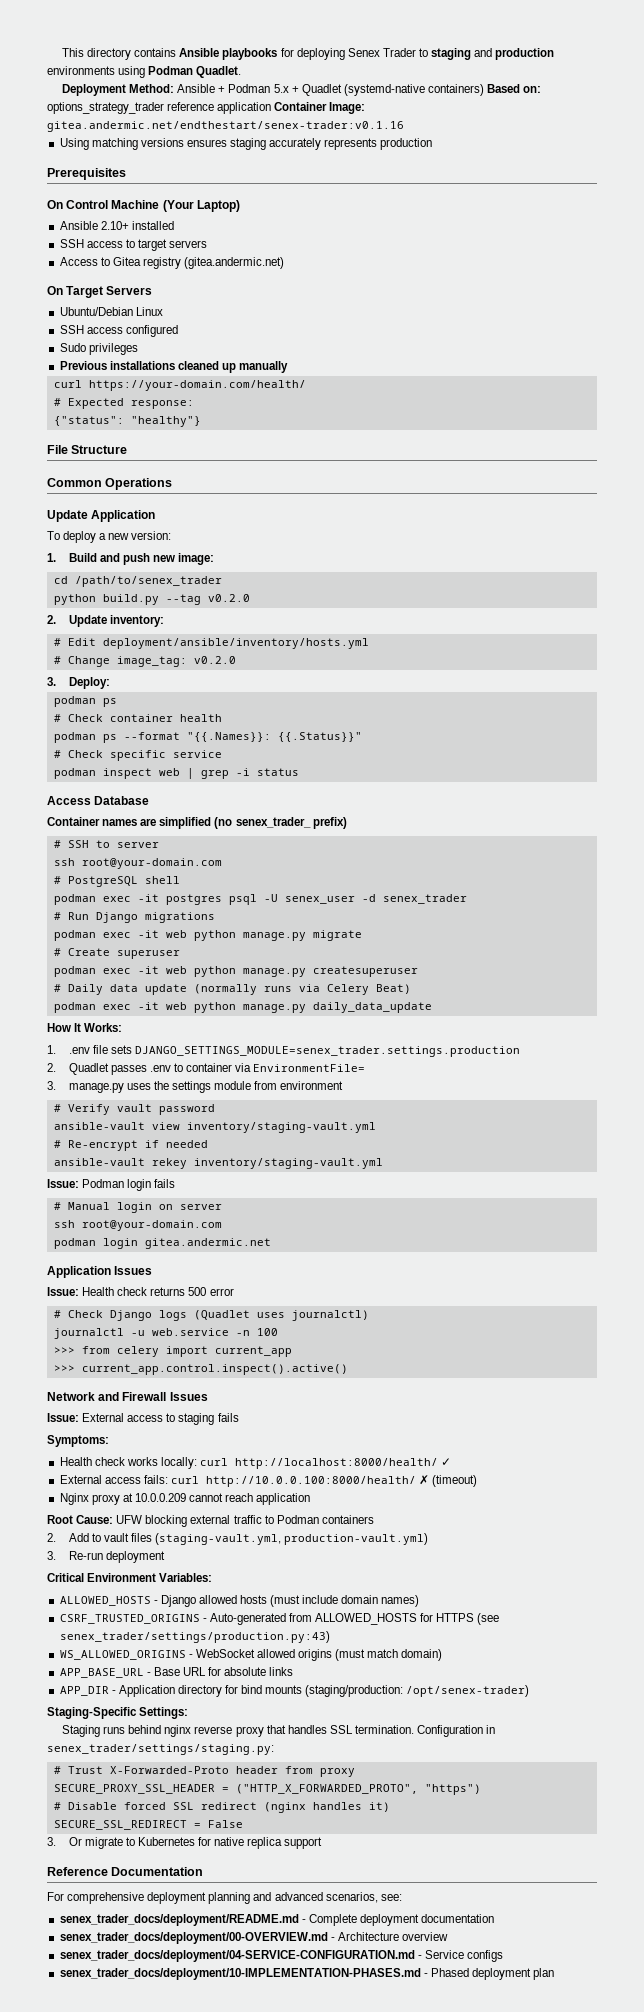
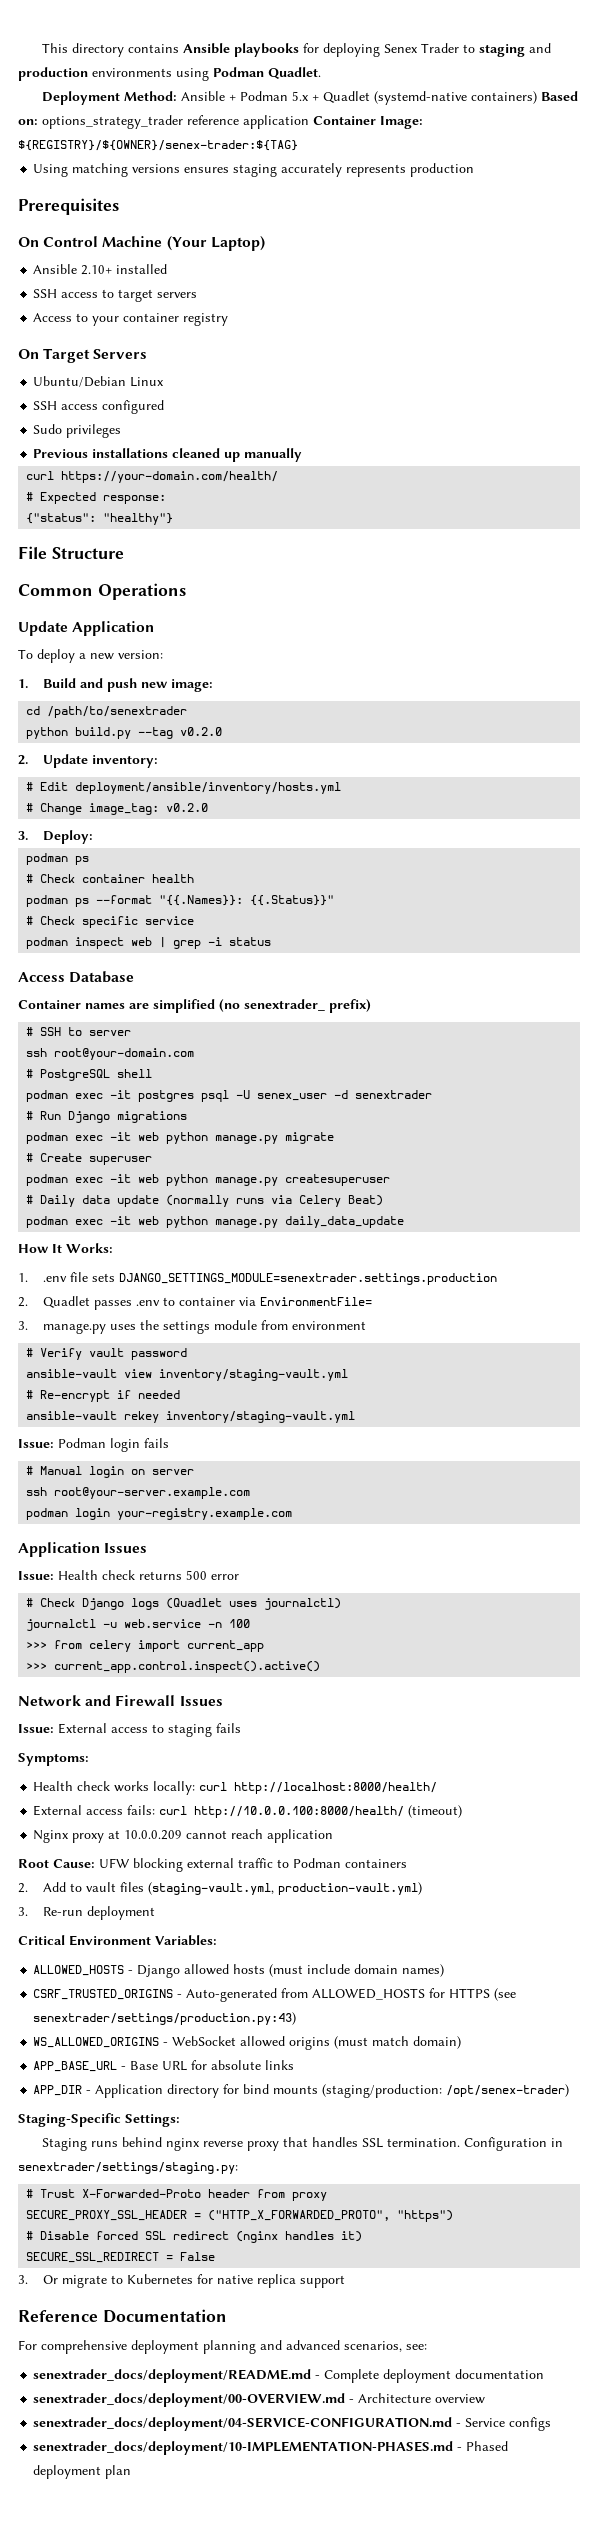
- Deployment Method: Ansible + Podman 5.x + Quadlet (systemd-native containers) Based on: options_strategy_trader reference application Container Image: gitea.andermic.net/endthestart/senex-trader:v0.1.16
+ Deployment Method: Ansible + Podman 5.x + Quadlet (systemd-native containers) Based on: options_strategy_trader reference application Container Image: ${REGISTRY}/${OWNER}/senex-trader:${TAG}
- Access to Gitea registry (gitea.andermic.net)
+ Access to your container registry
- cd /path/to/senex_trader
+ cd /path/to/senextrader
- Container names are simplified (no senex_trader_ prefix)
+ Container names are simplified (no senextrader_ prefix)
- podman exec -it postgres psql -U senex_user -d senex_trader
+ podman exec -it postgres psql -U senex_user -d senextrader
- 1. .env file sets DJANGO_SETTINGS_MODULE=senex_trader.settings.production
+ 1. .env file sets DJANGO_SETTINGS_MODULE=senextrader.settings.production
  # Manual login on server
- ssh root@your-domain.com
+ ssh root@your-server.example.com
- podman login gitea.andermic.net
+ podman login your-registry.example.com
- Health check works locally: curl http://localhost:8000/health/ ✓
+ Health check works locally: curl http://localhost:8000/health/
- External access fails: curl http://10.0.0.100:8000/health/ ✗ (timeout)
+ External access fails: curl http://10.0.0.100:8000/health/ (timeout)
- CSRF_TRUSTED_ORIGINS - Auto-generated from ALLOWED_HOSTS for HTTPS (see senex_trader/settings/production.py:43)
+ CSRF_TRUSTED_ORIGINS - Auto-generated from ALLOWED_HOSTS for HTTPS (see senextrader/settings/production.py:43)
- Configuration in senex_trader/settings/staging.py:
+ Configuration in senextrader/settings/staging.py:
- senex_trader_docs/deployment/README.md - Complete deployment documentation
+ senextrader_docs/deployment/README.md - Complete deployment documentation
- senex_trader_docs/deployment/00-OVERVIEW.md - Architecture overview
+ senextrader_docs/deployment/00-OVERVIEW.md - Architecture overview
- senex_trader_docs/deployment/04-SERVICE-CONFIGURATION.md - Service configs
+ senextrader_docs/deployment/04-SERVICE-CONFIGURATION.md - Service configs
- senex_trader_docs/deployment/10-IMPLEMENTATION-PHASES.md - Phased deployment plan
+ senextrader_docs/deployment/10-IMPLEMENTATION-PHASES.md - Phased deployment plan

